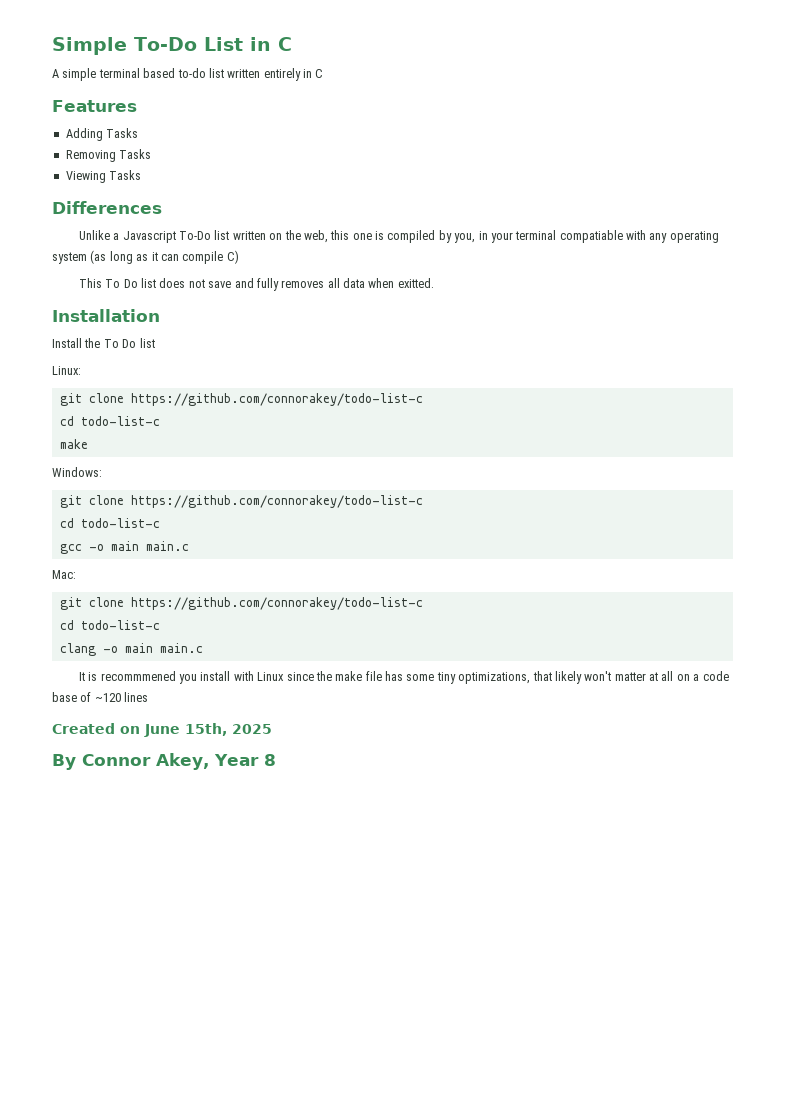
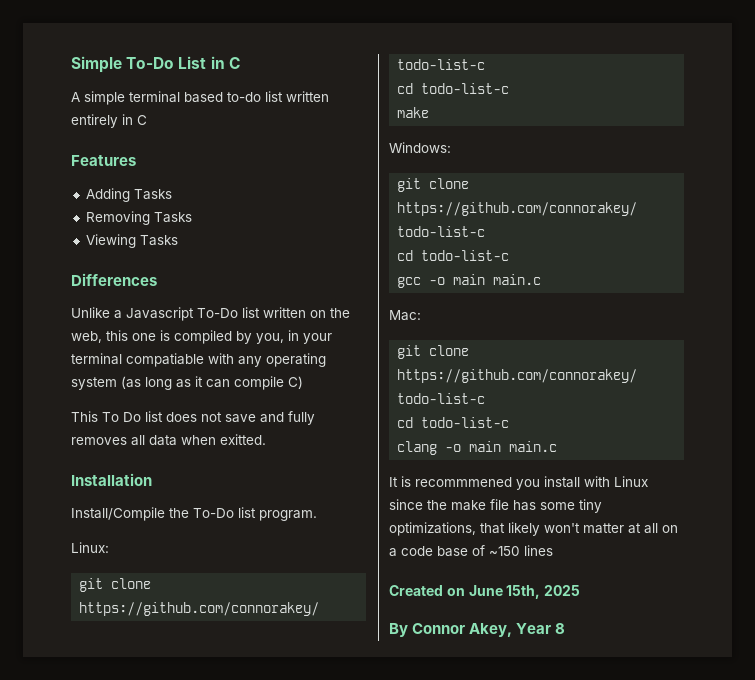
- Install the To Do list
+ Install/Compile the To-Do list program.
- It is recommmened you install with Linux since the make file has some tiny optimizations, that likely won't matter at all on a code base of ~120 lines
+ It is recommmened you install with Linux since the make file has some tiny optimizations, that likely won't matter at all on a code base of ~150 lines

